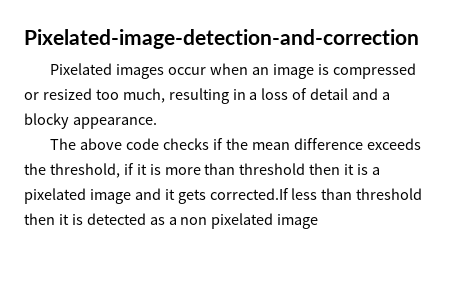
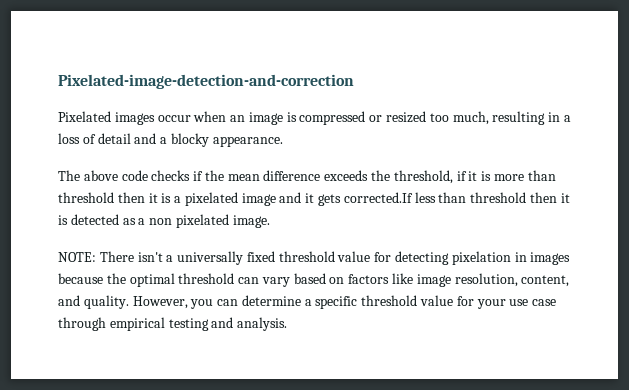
- The above code checks if the mean difference exceeds the threshold, if it is more than threshold then it is a pixelated image and it gets corrected.If less than threshold then it is detected as a non pixelated image
+ The above code checks if the mean difference exceeds the threshold, if it is more than threshold then it is a pixelated image and it gets corrected.If less than threshold then it is detected as a non pixelated image.
+ NOTE: There isn't a universally fixed threshold value for detecting pixelation in images because the optimal threshold can vary based on factors like image resolution, content, and quality. However, you can determine a specific threshold value for your use case through empirical testing and analysis.

